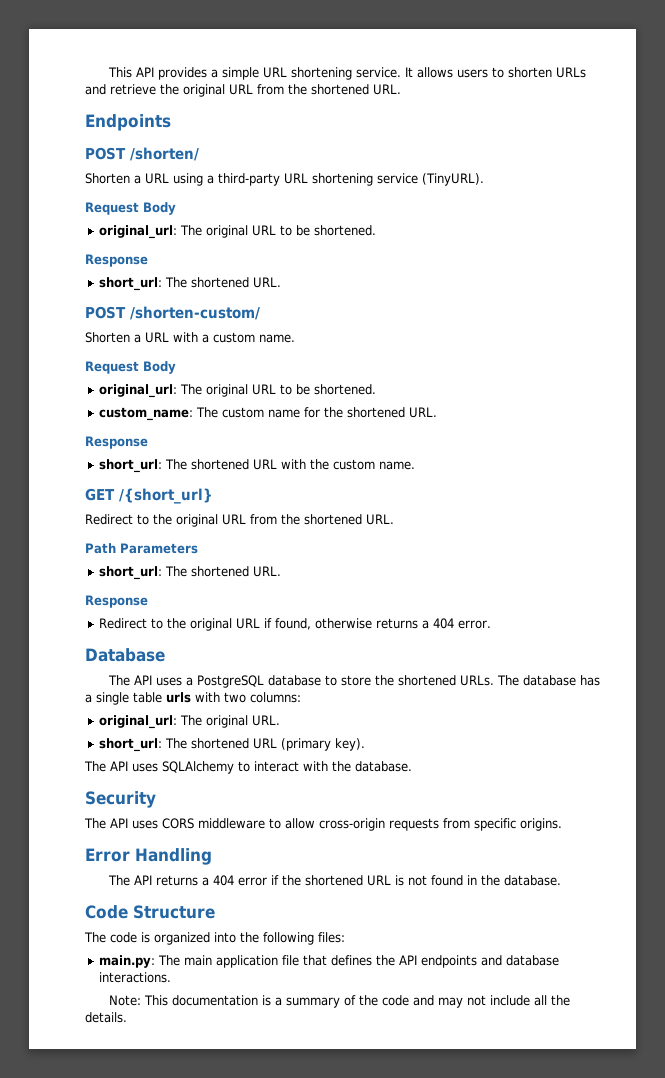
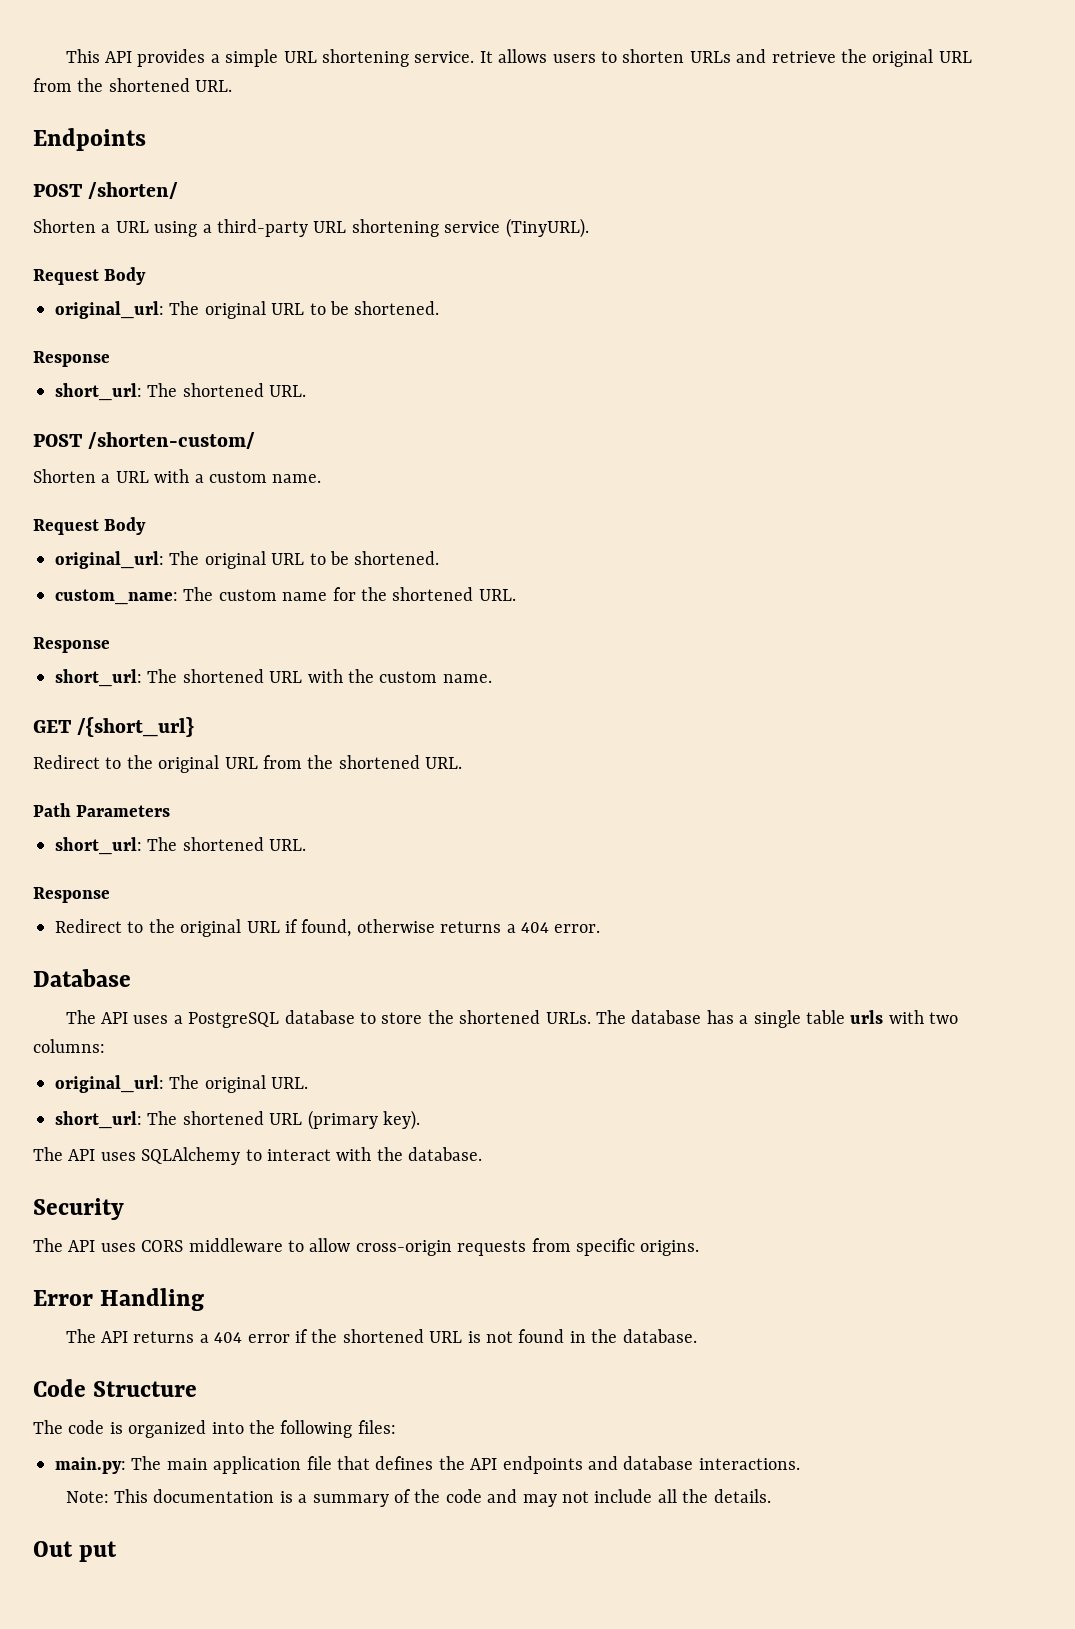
+ Out put

